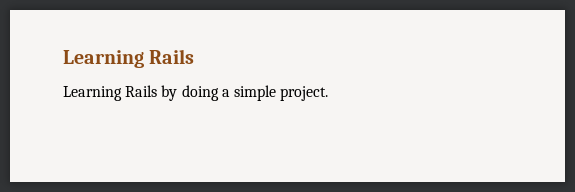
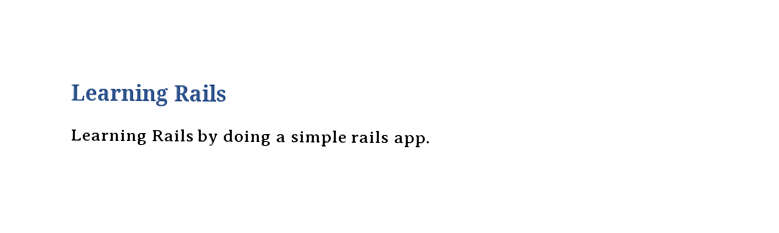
- Learning Rails by doing a simple project.
+ Learning Rails by doing a simple rails app.

